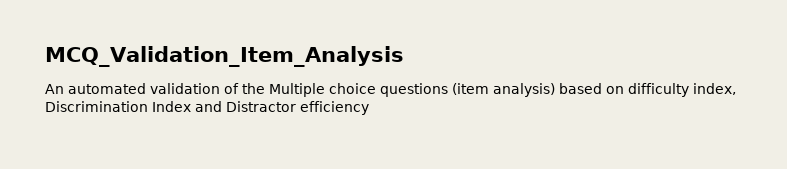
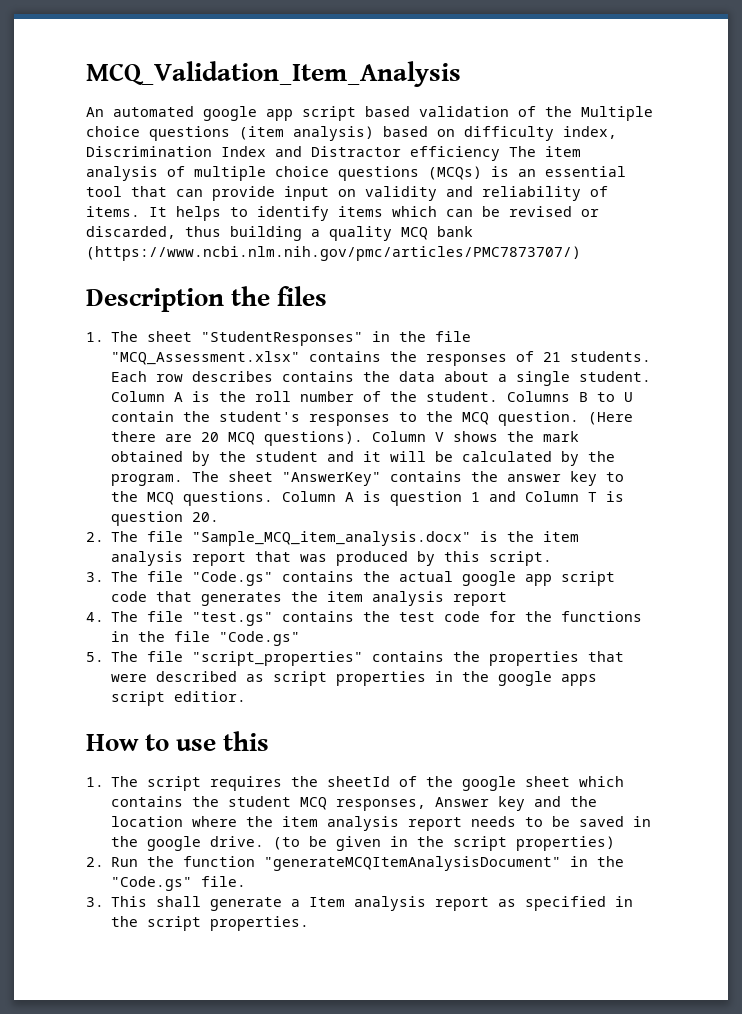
- An automated validation of the Multiple choice questions (item analysis) based on difficulty index, Discrimination Index and Distractor efficiency
+ An automated google app script based validation of the Multiple choice questions (item analysis) based on difficulty index, Discrimination Index and Distractor efficiency The item analysis of multiple choice questions (MCQs) is an essential tool that can provide input on validity and reliability of items. It helps to identify items which can be revised or discarded, thus building a quality MCQ bank (https://www.ncbi.nlm.nih.gov/pmc/articles/PMC7873707/)
+ Description the files
+ 1. The sheet "StudentResponses" in the file "MCQ_Assessment.xlsx" contains the responses of 21 students. Each row describes contains the data about a single student. Column A is the roll number of the student. Columns B to U contain the student's responses to the MCQ question. (Here there are 20 MCQ questions). Column V shows the mark obtained by the student and it will be calculated by the program. The sheet "AnswerKey" contains the answer key to the MCQ questions. Column A is question 1 and Column T is question 20.
+ 2. The file "Sample_MCQ_item_analysis.docx" is the item analysis report that was produced by this script.
+ 3. The file "Code.gs" contains the actual google app script code that generates the item analysis report
+ 4. The file "test.gs" contains the test code for the functions in the file "Code.gs"
+ 5. The file "script_properties" contains the properties that were described as script properties in the google apps script editior.
+ How to use this
+ 1. The script requires the sheetId of the google sheet which contains the student MCQ responses, Answer key and the location where the item analysis report needs to be saved in the google drive. (to be given in the script properties)
+ 2. Run the function "generateMCQItemAnalysisDocument" in the "Code.gs" file.
+ 3. This shall generate a Item analysis report as specified in the script properties.

